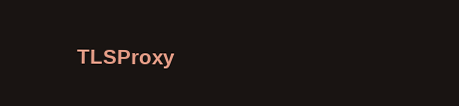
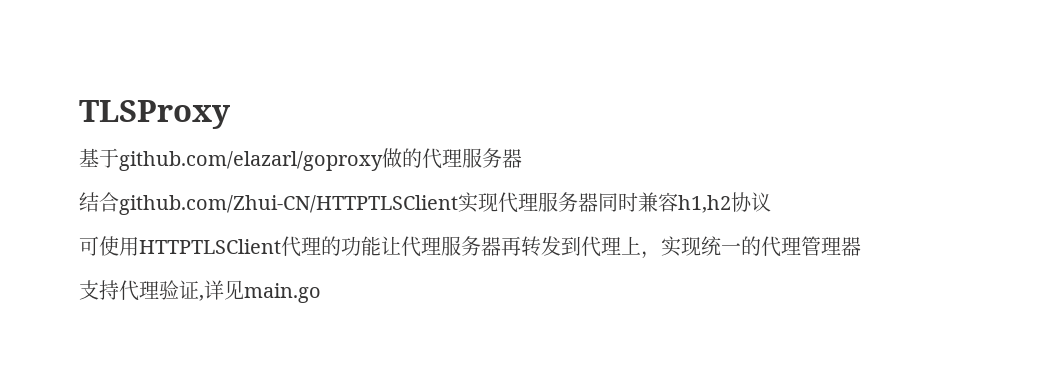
+ 基于github.com/elazarl/goproxy做的代理服务器
+ 结合github.com/Zhui-CN/HTTPTLSClient实现代理服务器同时兼容h1,h2协议
+ 可使用HTTPTLSClient代理的功能让代理服务器再转发到代理上，实现统一的代理管理器
+ 支持代理验证,详见main.go

